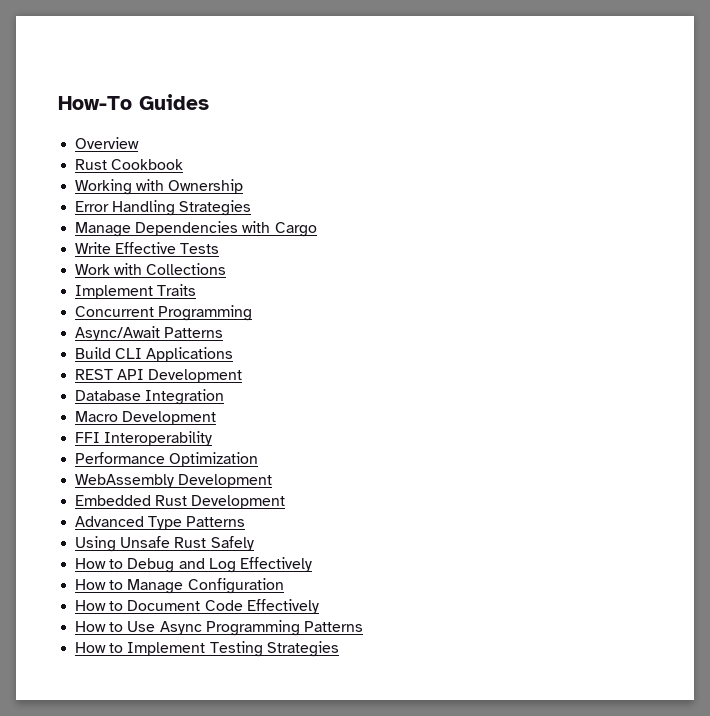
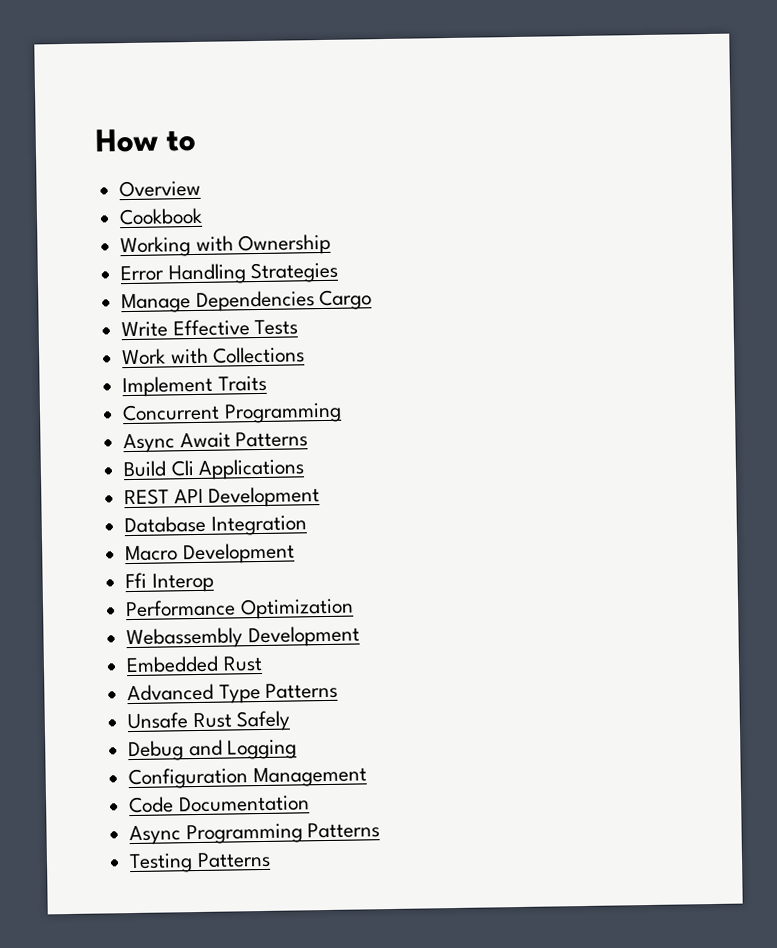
- How-To Guides
+ How to
- Rust Cookbook
+ Cookbook
- Manage Dependencies with Cargo
+ Manage Dependencies Cargo
- Async/Await Patterns
+ Async Await Patterns
- Build CLI Applications
+ Build Cli Applications
- FFI Interoperability
+ Ffi Interop
- WebAssembly Development
+ Webassembly Development
- Embedded Rust Development
+ Embedded Rust
- Using Unsafe Rust Safely
+ Unsafe Rust Safely
- How to Debug and Log Effectively
- How to Manage Configuration
- How to Document Code Effectively
- How to Use Async Programming Patterns
- How to Implement Testing Strategies
+ Debug and Logging
+ Configuration Management
+ Code Documentation
+ Async Programming Patterns
+ Testing Patterns

